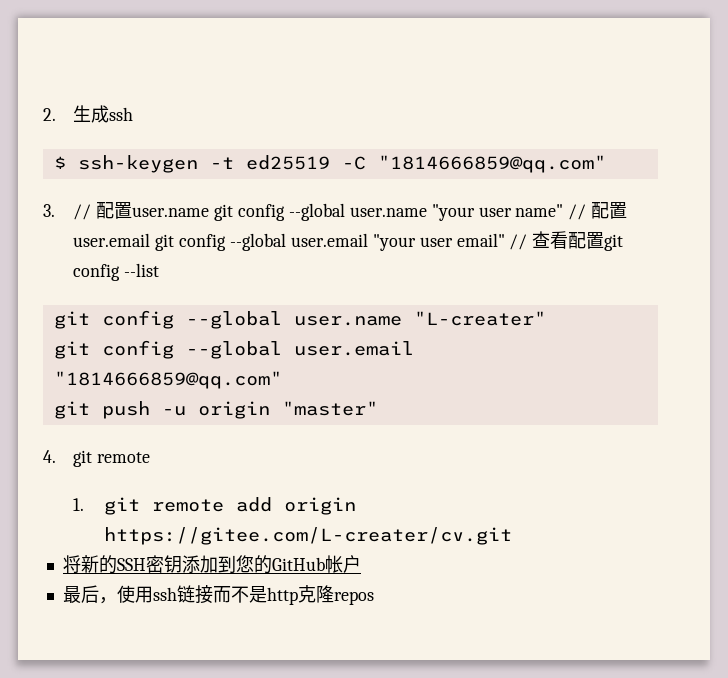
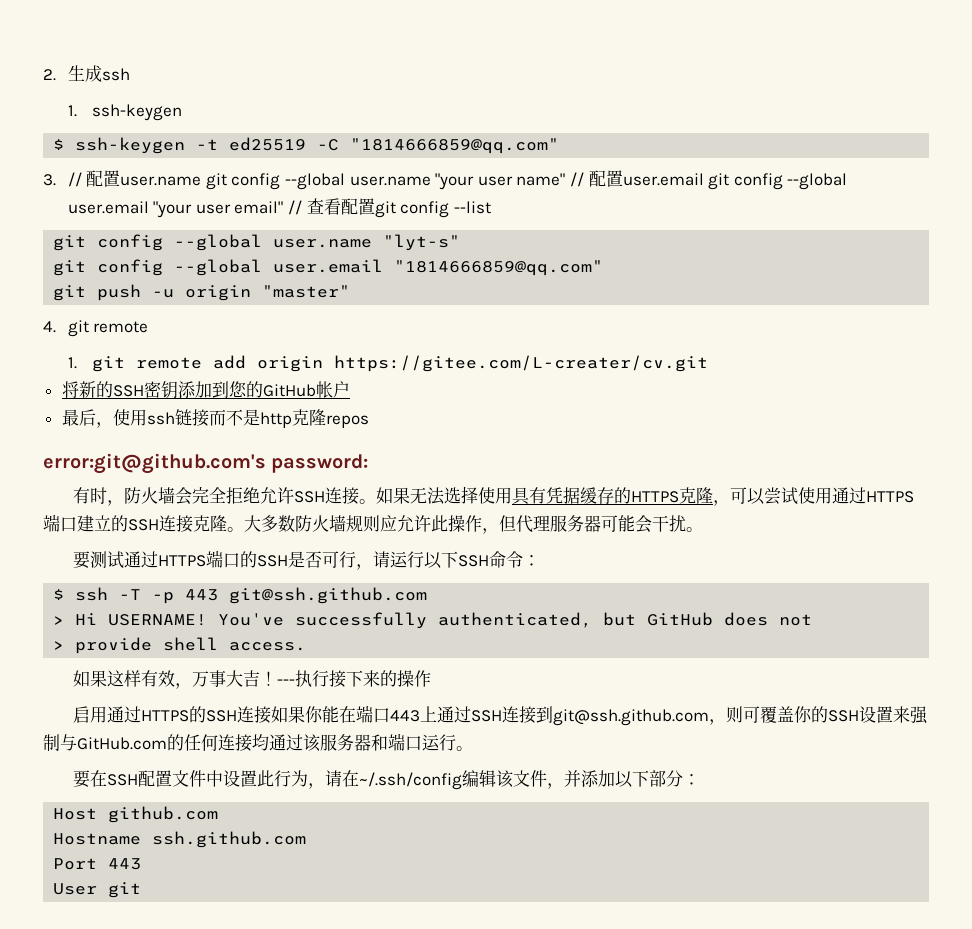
+ 1. ssh-keygen
- git config --global user.name "L-creater"
+ git config --global user.name "lyt-s"
+ error:git@github.com's password:
+ 有时，防火墙会完全拒绝允许SSH连接。如果无法选择使用具有凭据缓存的HTTPS克隆，可以尝试使用通过HTTPS端口建立的SSH连接克隆。大多数防火墙规则应允许此操作，但代理服务器可能会干扰。
+ 要测试通过HTTPS端口的SSH是否可行，请运行以下SSH命令：
+ $ ssh -T -p 443 git@ssh.github.com
+ > Hi USERNAME! You've successfully authenticated, but GitHub does not
+ > provide shell access.
+ 如果这样有效，万事大吉！---执行接下来的操作
+ 启用通过HTTPS的SSH连接如果你能在端口443上通过SSH连接到git@ssh.github.com，则可覆盖你的SSH设置来强制与GitHub.com的任何连接均通过该服务器和端口运行。
+ 要在SSH配置文件中设置此行为，请在~/.ssh/config编辑该文件，并添加以下部分：
+ Host github.com
+ Hostname ssh.github.com
+ Port 443
+ User git

